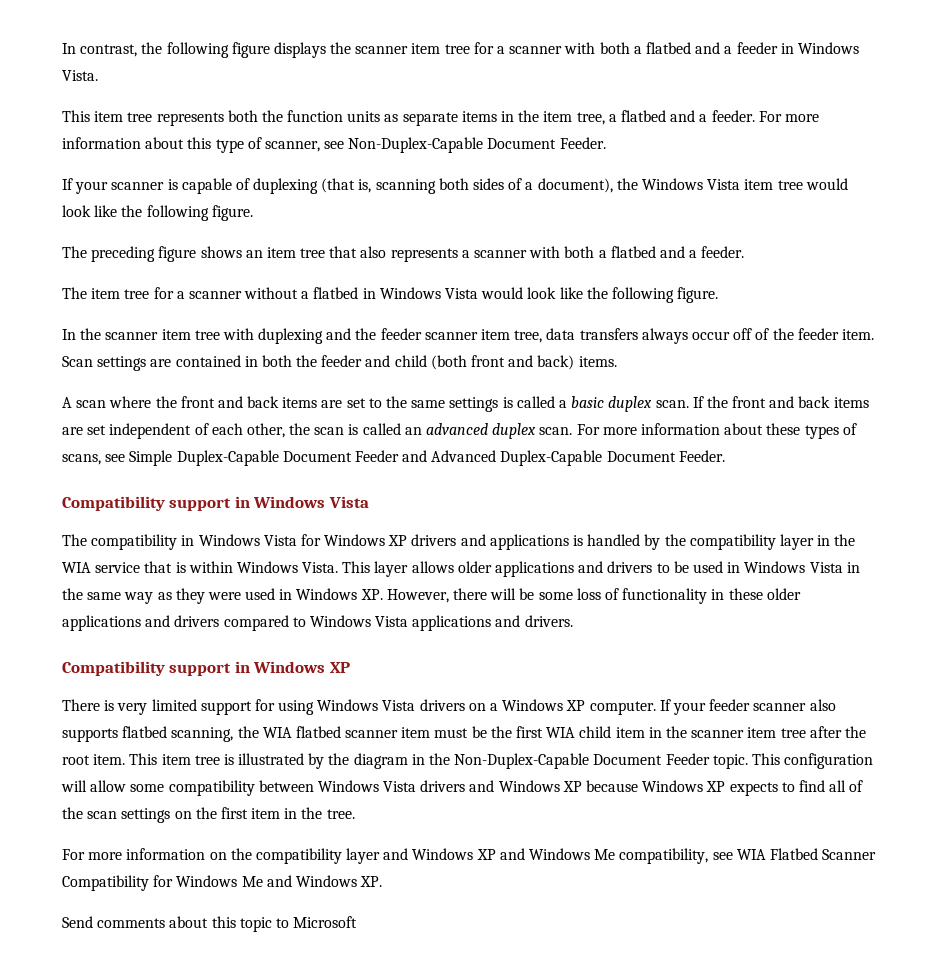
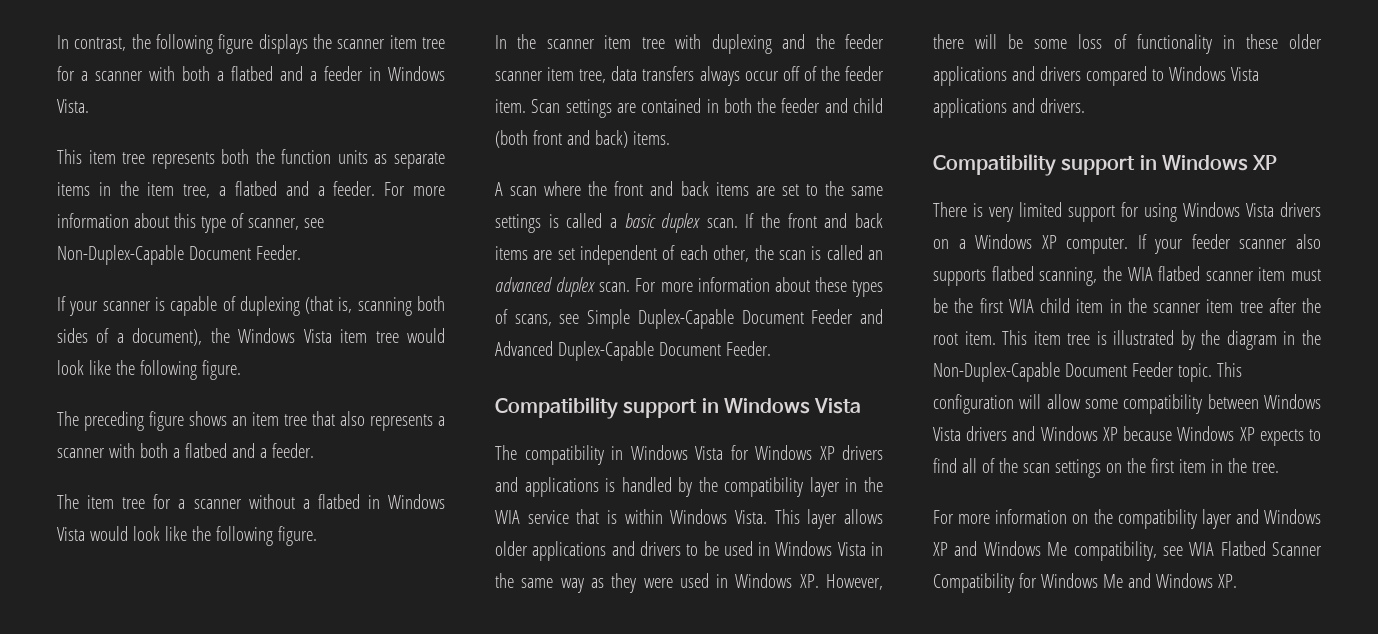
- Send comments about this topic to Microsoft

